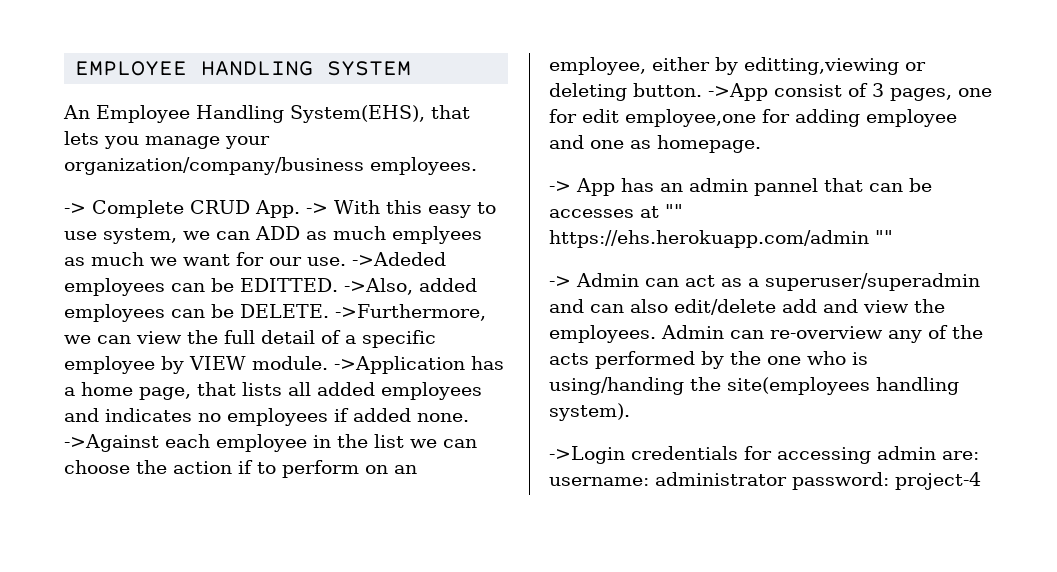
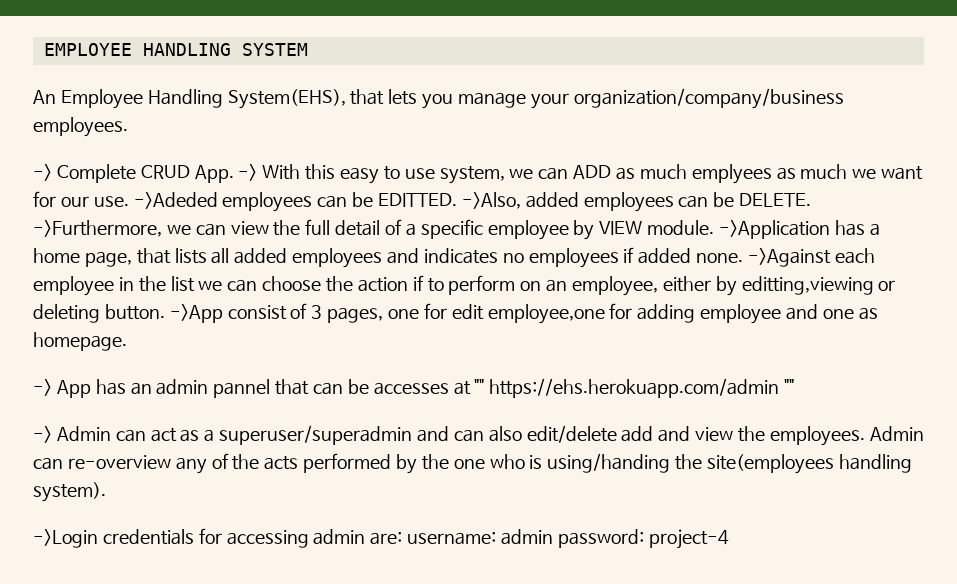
- ->Login credentials for accessing admin are: username: administrator password: project-4
+ ->Login credentials for accessing admin are: username: admin password: project-4

